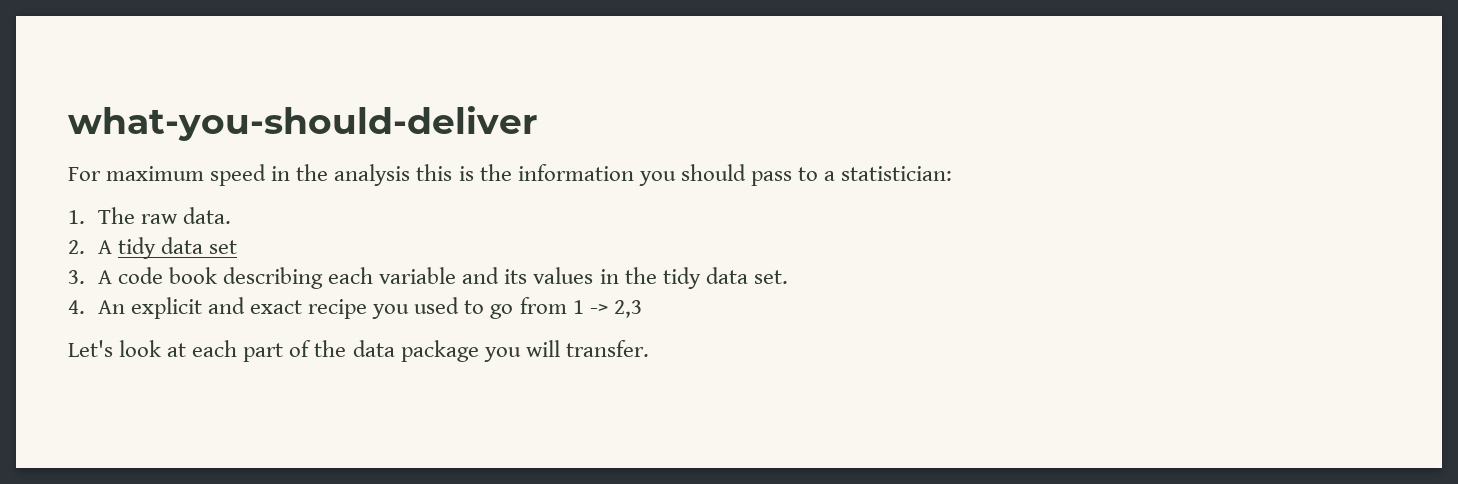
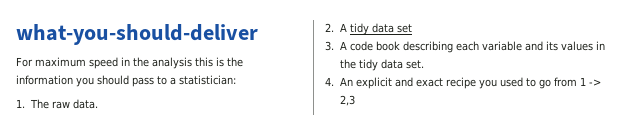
- Let's look at each part of the data package you will transfer.

